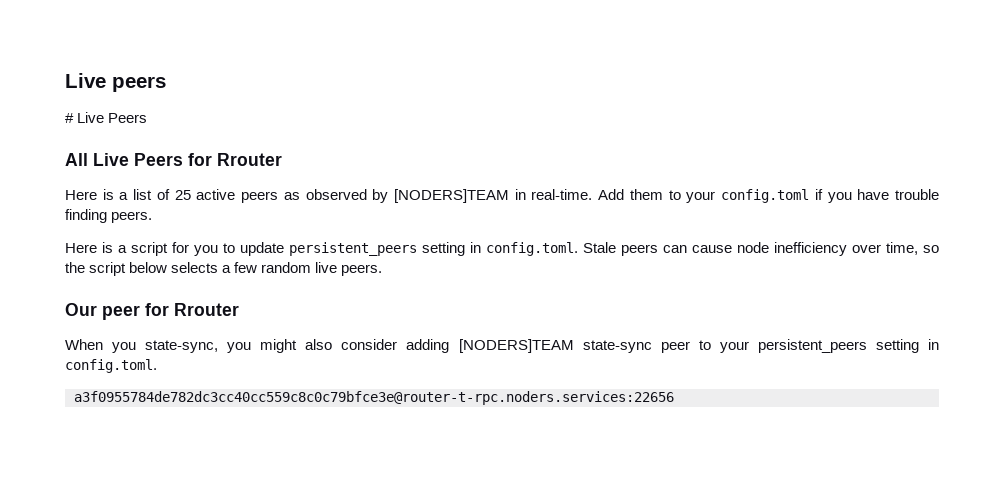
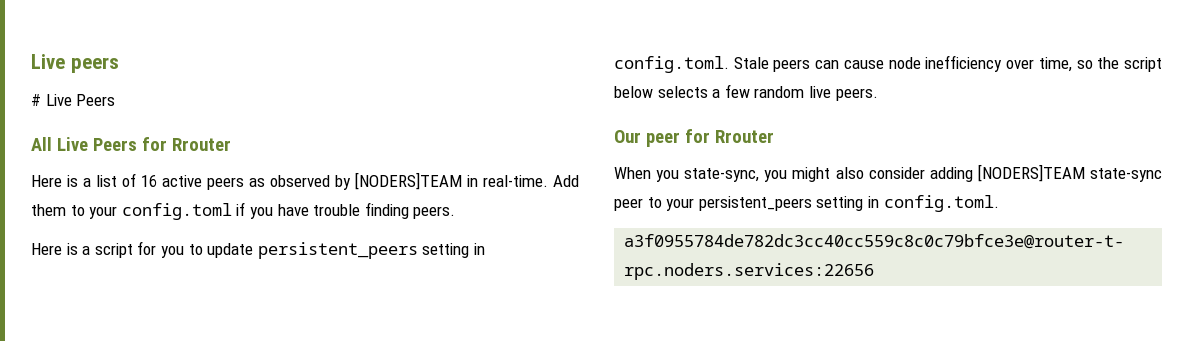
- Here is a list of 25 active peers as observed by [NODERS]TEAM in real-time.
+ Here is a list of 16 active peers as observed by [NODERS]TEAM in real-time.

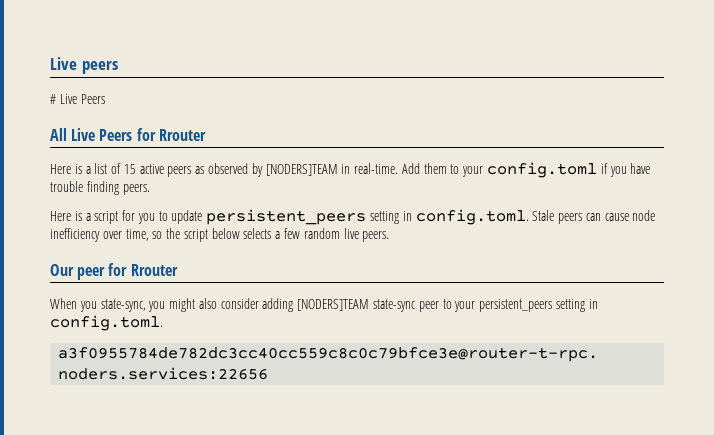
- Here is a list of 16 active peers as observed by [NODERS]TEAM in real-time.
+ Here is a list of 15 active peers as observed by [NODERS]TEAM in real-time.

